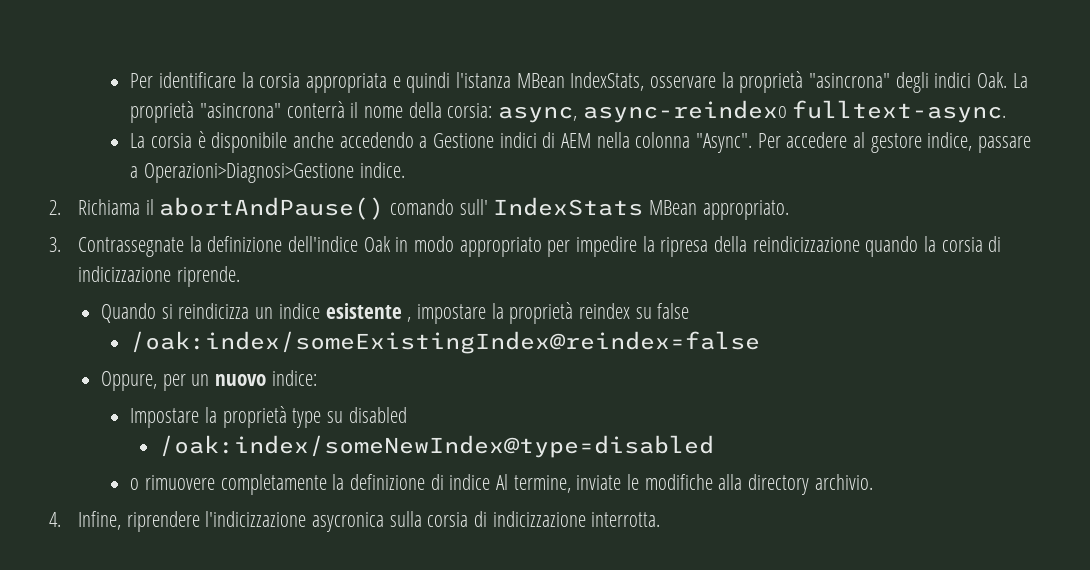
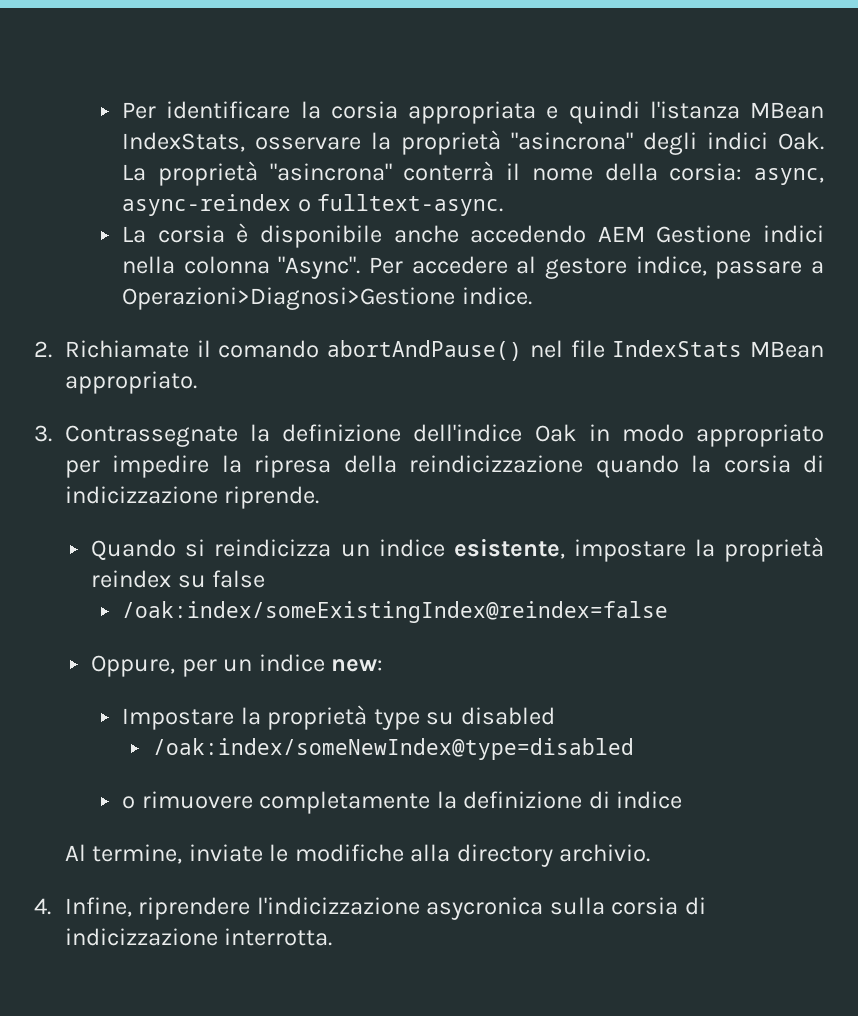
- Per identificare la corsia appropriata e quindi l'istanza MBean IndexStats, osservare la proprietà "asincrona" degli indici Oak. La proprietà "asincrona" conterrà il nome della corsia: async, async-reindexo fulltext-async.
+ Per identificare la corsia appropriata e quindi l'istanza MBean IndexStats, osservare la proprietà "asincrona" degli indici Oak. La proprietà "asincrona" conterrà il nome della corsia: async, async-reindex o fulltext-async.
- La corsia è disponibile anche accedendo a Gestione indici di AEM nella colonna "Async".
+ La corsia è disponibile anche accedendo AEM Gestione indici nella colonna "Async".
- 2. Richiama il abortAndPause() comando sull' IndexStats MBean appropriato.
+ 2. Richiamate il comando abortAndPause() nel file IndexStats MBean appropriato.
- Quando si reindicizza un indice esistente , impostare la proprietà reindex su false
+ Quando si reindicizza un indice esistente, impostare la proprietà reindex su false
- Oppure, per un nuovo indice:
+ Oppure, per un indice new:
- o rimuovere completamente la definizione di indice Al termine, inviate le modifiche alla directory archivio.
+ o rimuovere completamente la definizione di indice
+ Al termine, inviate le modifiche alla directory archivio.

